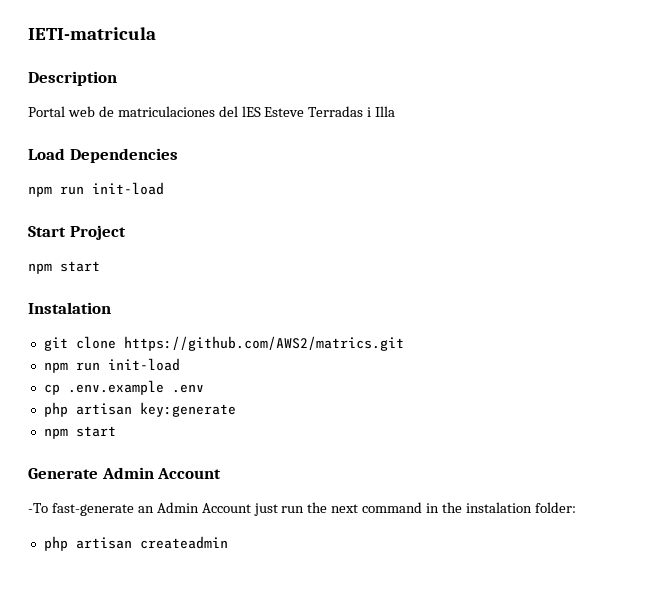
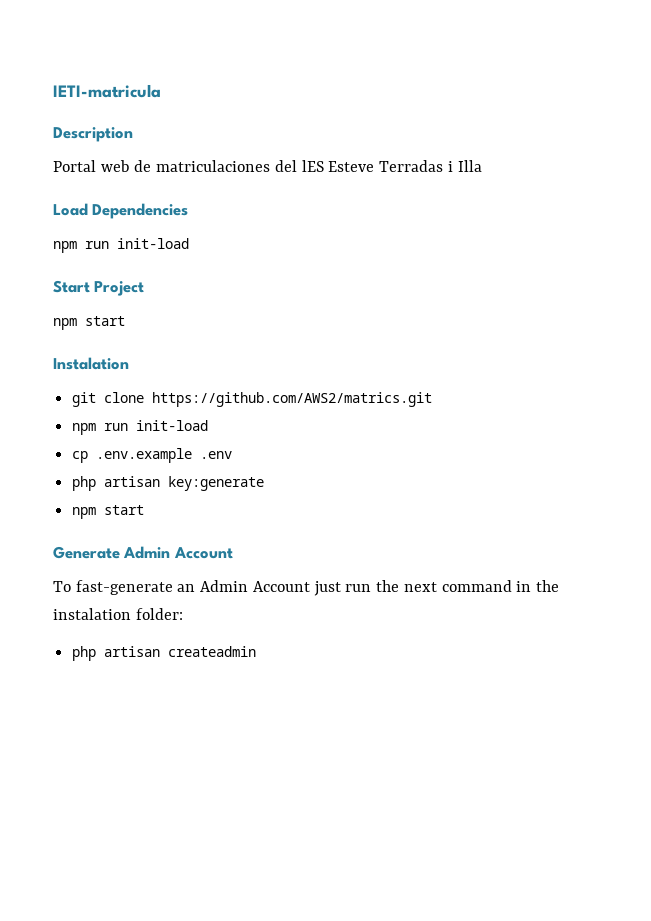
- -To fast-generate an Admin Account just run the next command in the instalation folder:
+ To fast-generate an Admin Account just run the next command in the instalation folder:

